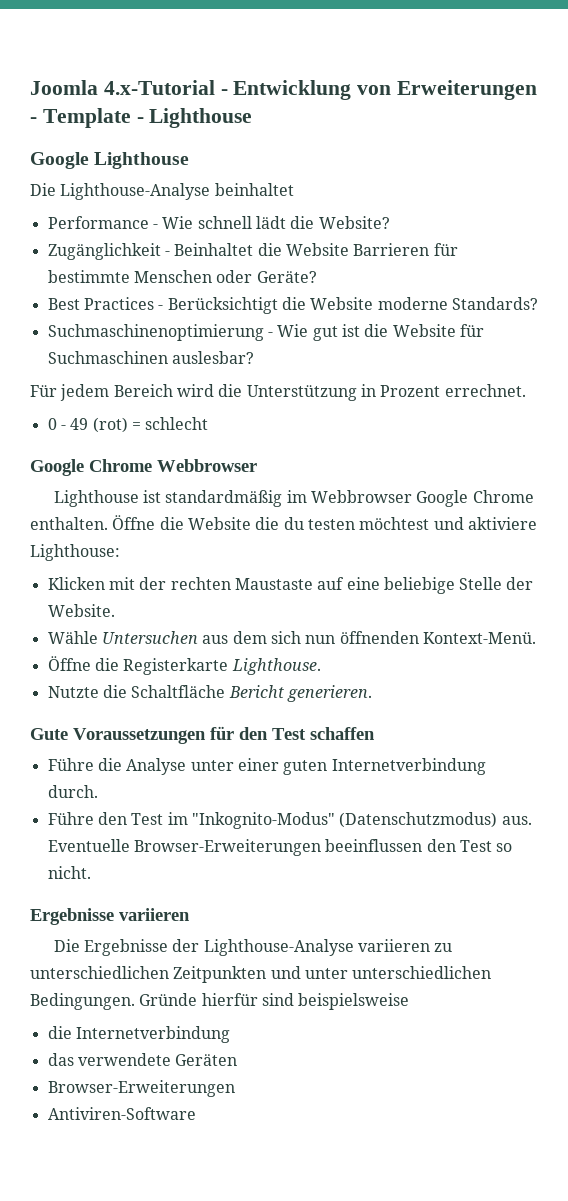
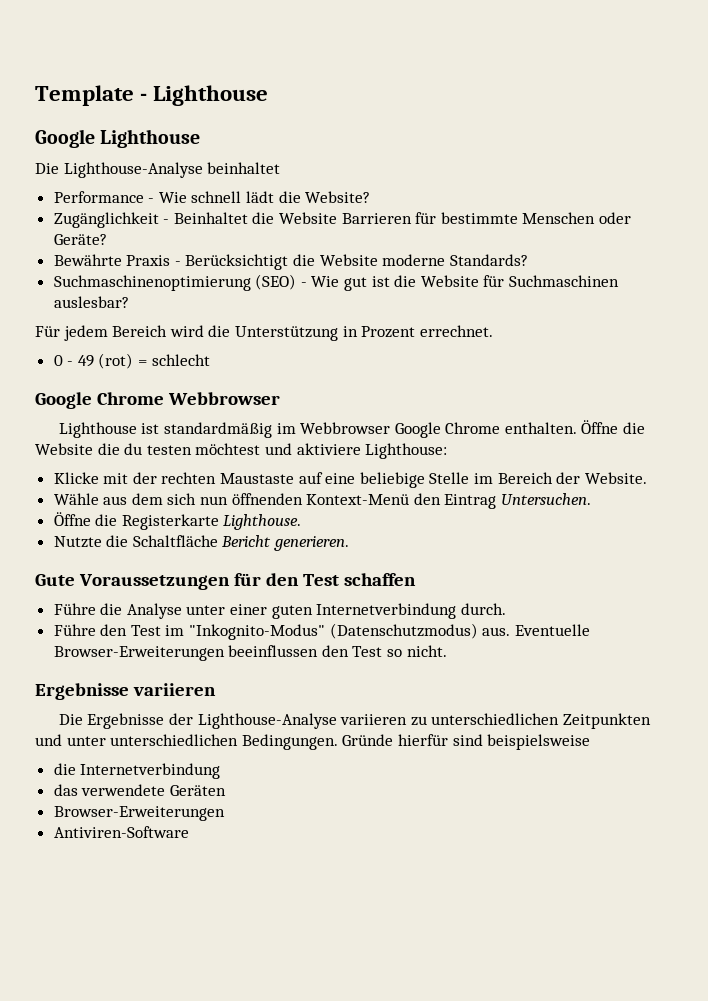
- Joomla 4.x-Tutorial - Entwicklung von Erweiterungen - Template - Lighthouse
+ Template - Lighthouse
- Best Practices - Berücksichtigt die Website moderne Standards?
+ Bewährte Praxis - Berücksichtigt die Website moderne Standards?
- Suchmaschinenoptimierung - Wie gut ist die Website für Suchmaschinen auslesbar?
+ Suchmaschinenoptimierung (SEO) - Wie gut ist die Website für Suchmaschinen auslesbar?
- Klicken mit der rechten Maustaste auf eine beliebige Stelle der Website.
+ Klicke mit der rechten Maustaste auf eine beliebige Stelle im Bereich der Website.
- Wähle Untersuchen aus dem sich nun öffnenden Kontext-Menü.
+ Wähle aus dem sich nun öffnenden Kontext-Menü den Eintrag Untersuchen.

